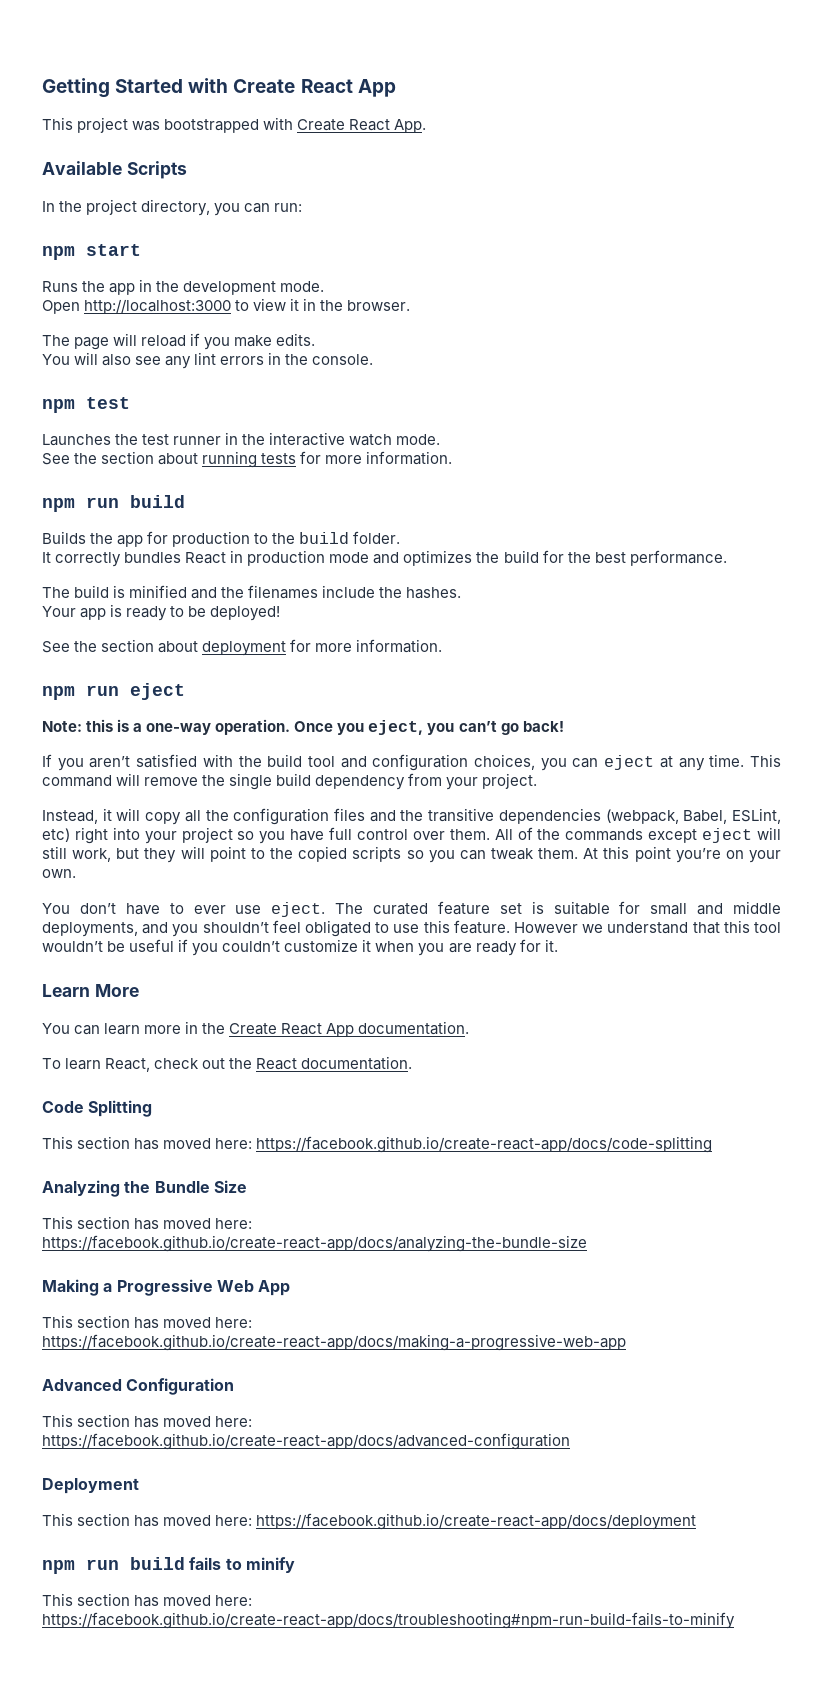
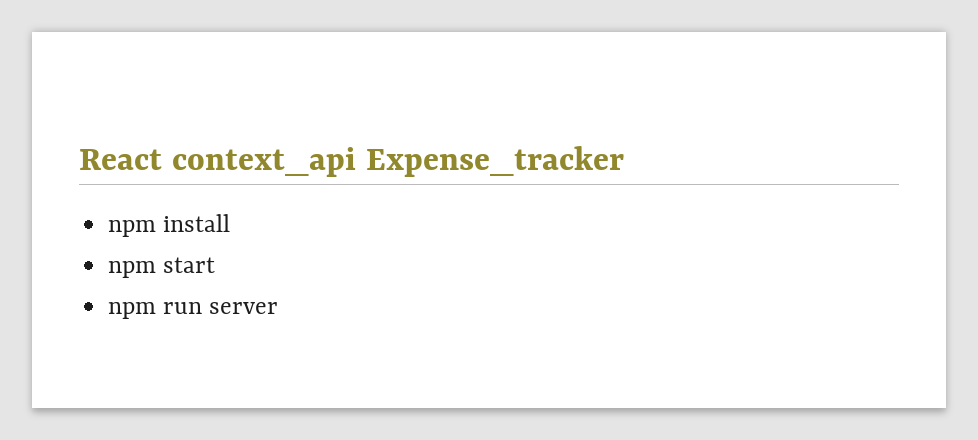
- Getting Started with Create React App
- This project was bootstrapped with Create React App.
- Available Scripts
- In the project directory, you can run:
+ React context_api Expense_tracker
+ npm install
  npm start
- Runs the app in the development mode.
- Open http://localhost:3000 to view it in the browser.
- The page will reload if you make edits.
- You will also see any lint errors in the console.
- npm test
- Launches the test runner in the interactive watch mode.
- See the section about running tests for more information.
- npm run build
- Builds the app for production to the build folder.
- It correctly bundles React in production mode and optimizes the build for the best performance.
- The build is minified and the filenames include the hashes.
- Your app is ready to be deployed!
- See the section about deployment for more information.
- npm run eject
- Note: this is a one-way operation. Once you eject, you can’t go back!
- If you aren’t satisfied with the build tool and configuration choices, you can eject at any time. This command will remove the single build dependency from your project.
- Instead, it will copy all the configuration files and the transitive dependencies (webpack, Babel, ESLint, etc) right into your project so you have full control over them. All of the commands except eject will still work, but they will point to the copied scripts so you can tweak them. At this point you’re on your own.
- You don’t have to ever use eject. The curated feature set is suitable for small and middle deployments, and you shouldn’t feel obligated to use this feature. However we understand that this tool wouldn’t be useful if you couldn’t customize it when you are ready for it.
- Learn More
- You can learn more in the Create React App documentation.
- To learn React, check out the React documentation.
- Code Splitting
- This section has moved here: https://facebook.github.io/create-react-app/docs/code-splitting
- Analyzing the Bundle Size
- This section has moved here: https://facebook.github.io/create-react-app/docs/analyzing-the-bundle-size
- Making a Progressive Web App
- This section has moved here: https://facebook.github.io/create-react-app/docs/making-a-progressive-web-app
- Advanced Configuration
- This section has moved here: https://facebook.github.io/create-react-app/docs/advanced-configuration
- Deployment
- This section has moved here: https://facebook.github.io/create-react-app/docs/deployment
- npm run build fails to minify
- This section has moved here: https://facebook.github.io/create-react-app/docs/troubleshooting#npm-run-build-fails-to-minify
+ npm run server

